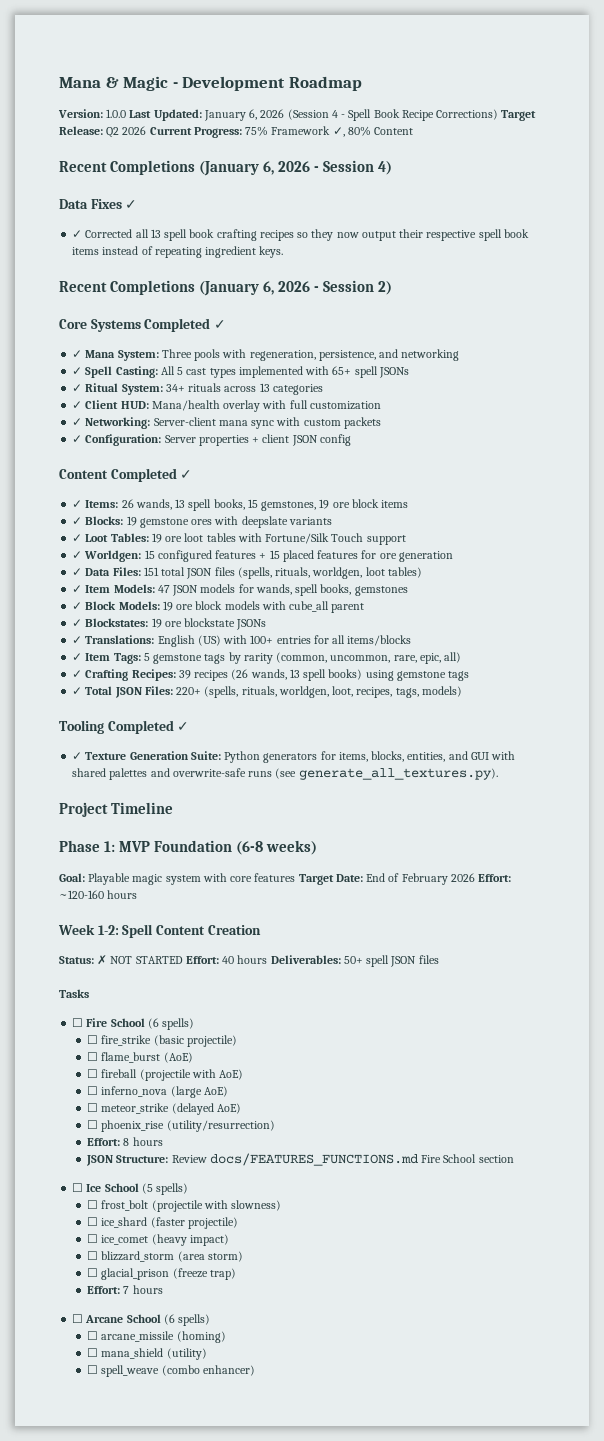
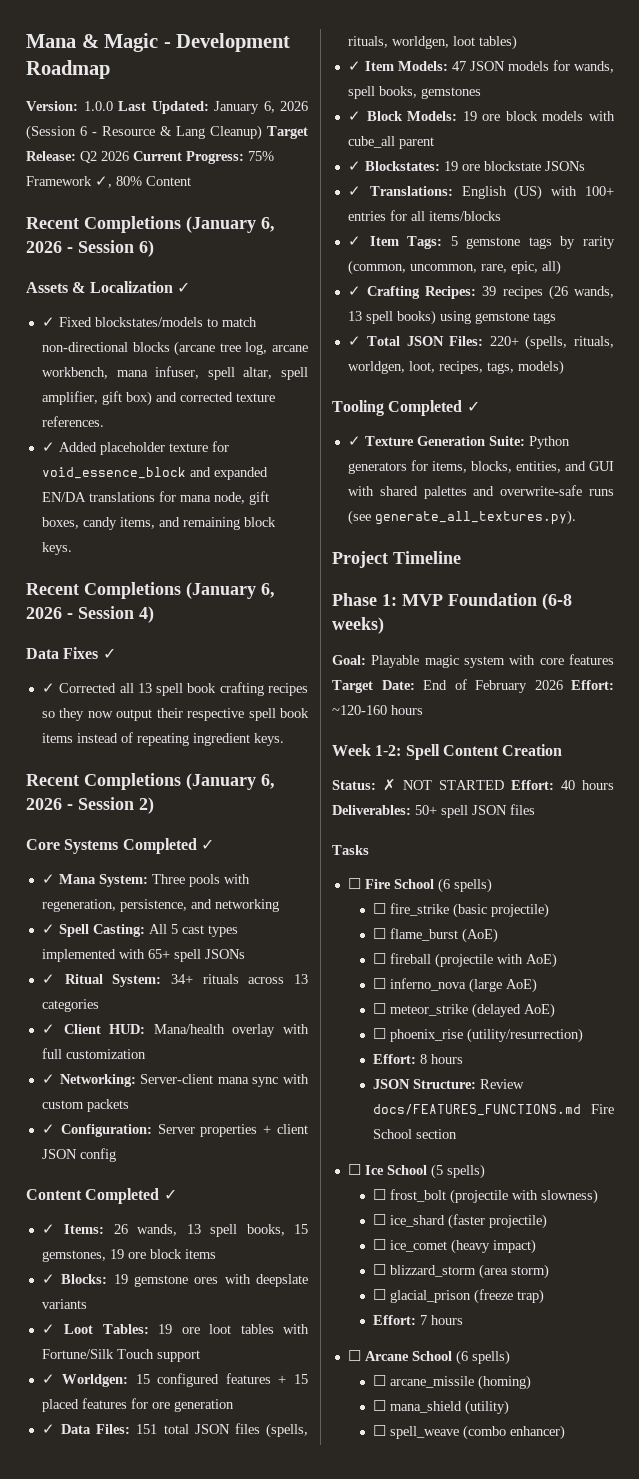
- Version: 1.0.0 Last Updated: January 6, 2026 (Session 4 - Spell Book Recipe Corrections) Target Release: Q2 2026 Current Progress: 75% Framework ✓, 80% Content
+ Version: 1.0.0 Last Updated: January 6, 2026 (Session 6 - Resource & Lang Cleanup) Target Release: Q2 2026 Current Progress: 75% Framework ✓, 80% Content
+ Recent Completions (January 6, 2026 - Session 6)
+ Assets & Localization ✓
+ ✓ Fixed blockstates/models to match non-directional blocks (arcane tree log, arcane workbench, mana infuser, spell altar, spell amplifier, gift box) and corrected texture references.
+ ✓ Added placeholder texture for void_essence_block and expanded EN/DA translations for mana node, gift boxes, candy items, and remaining block keys.

